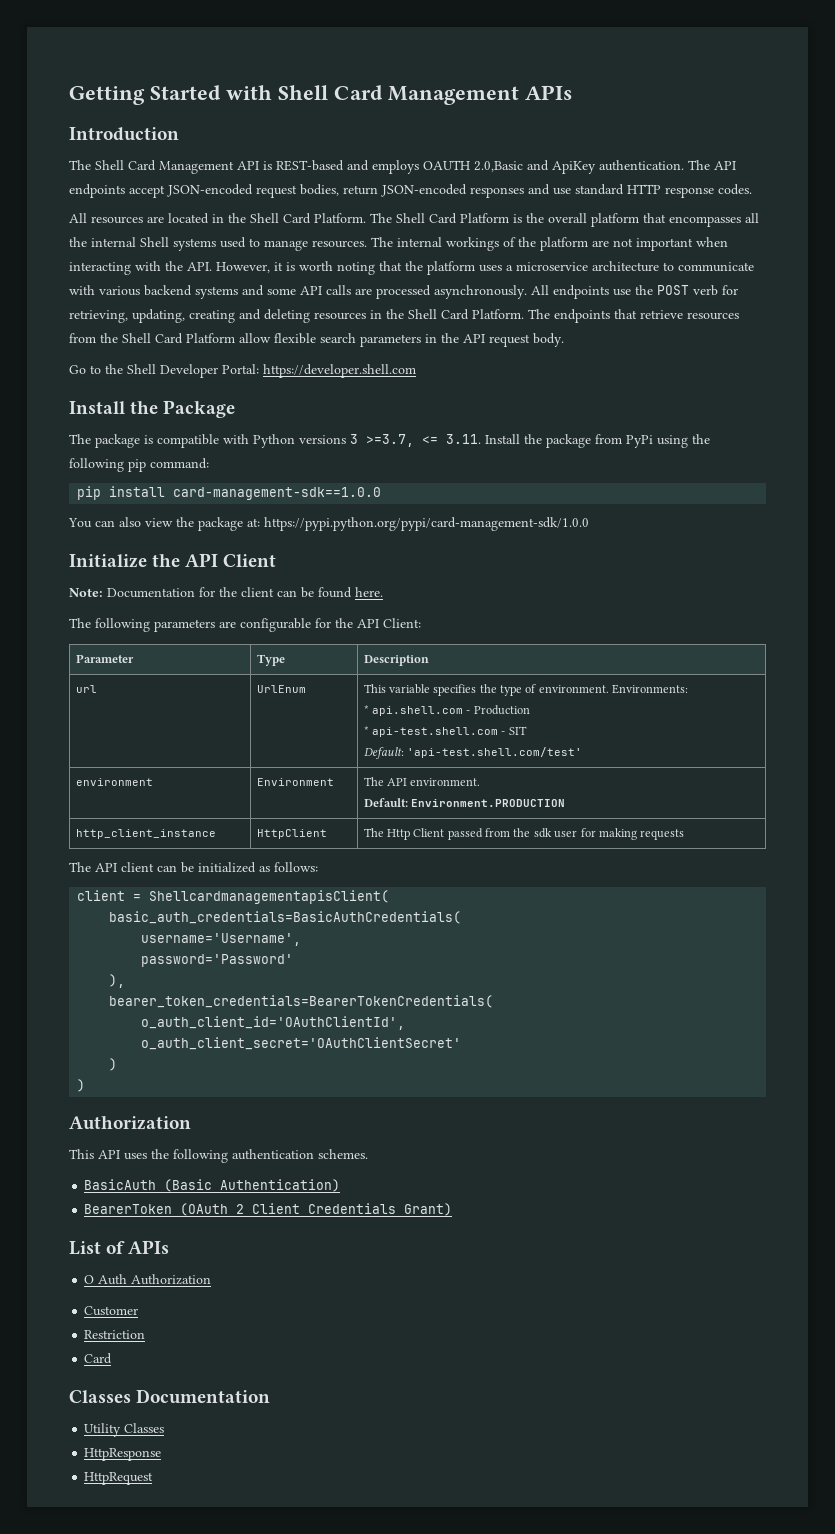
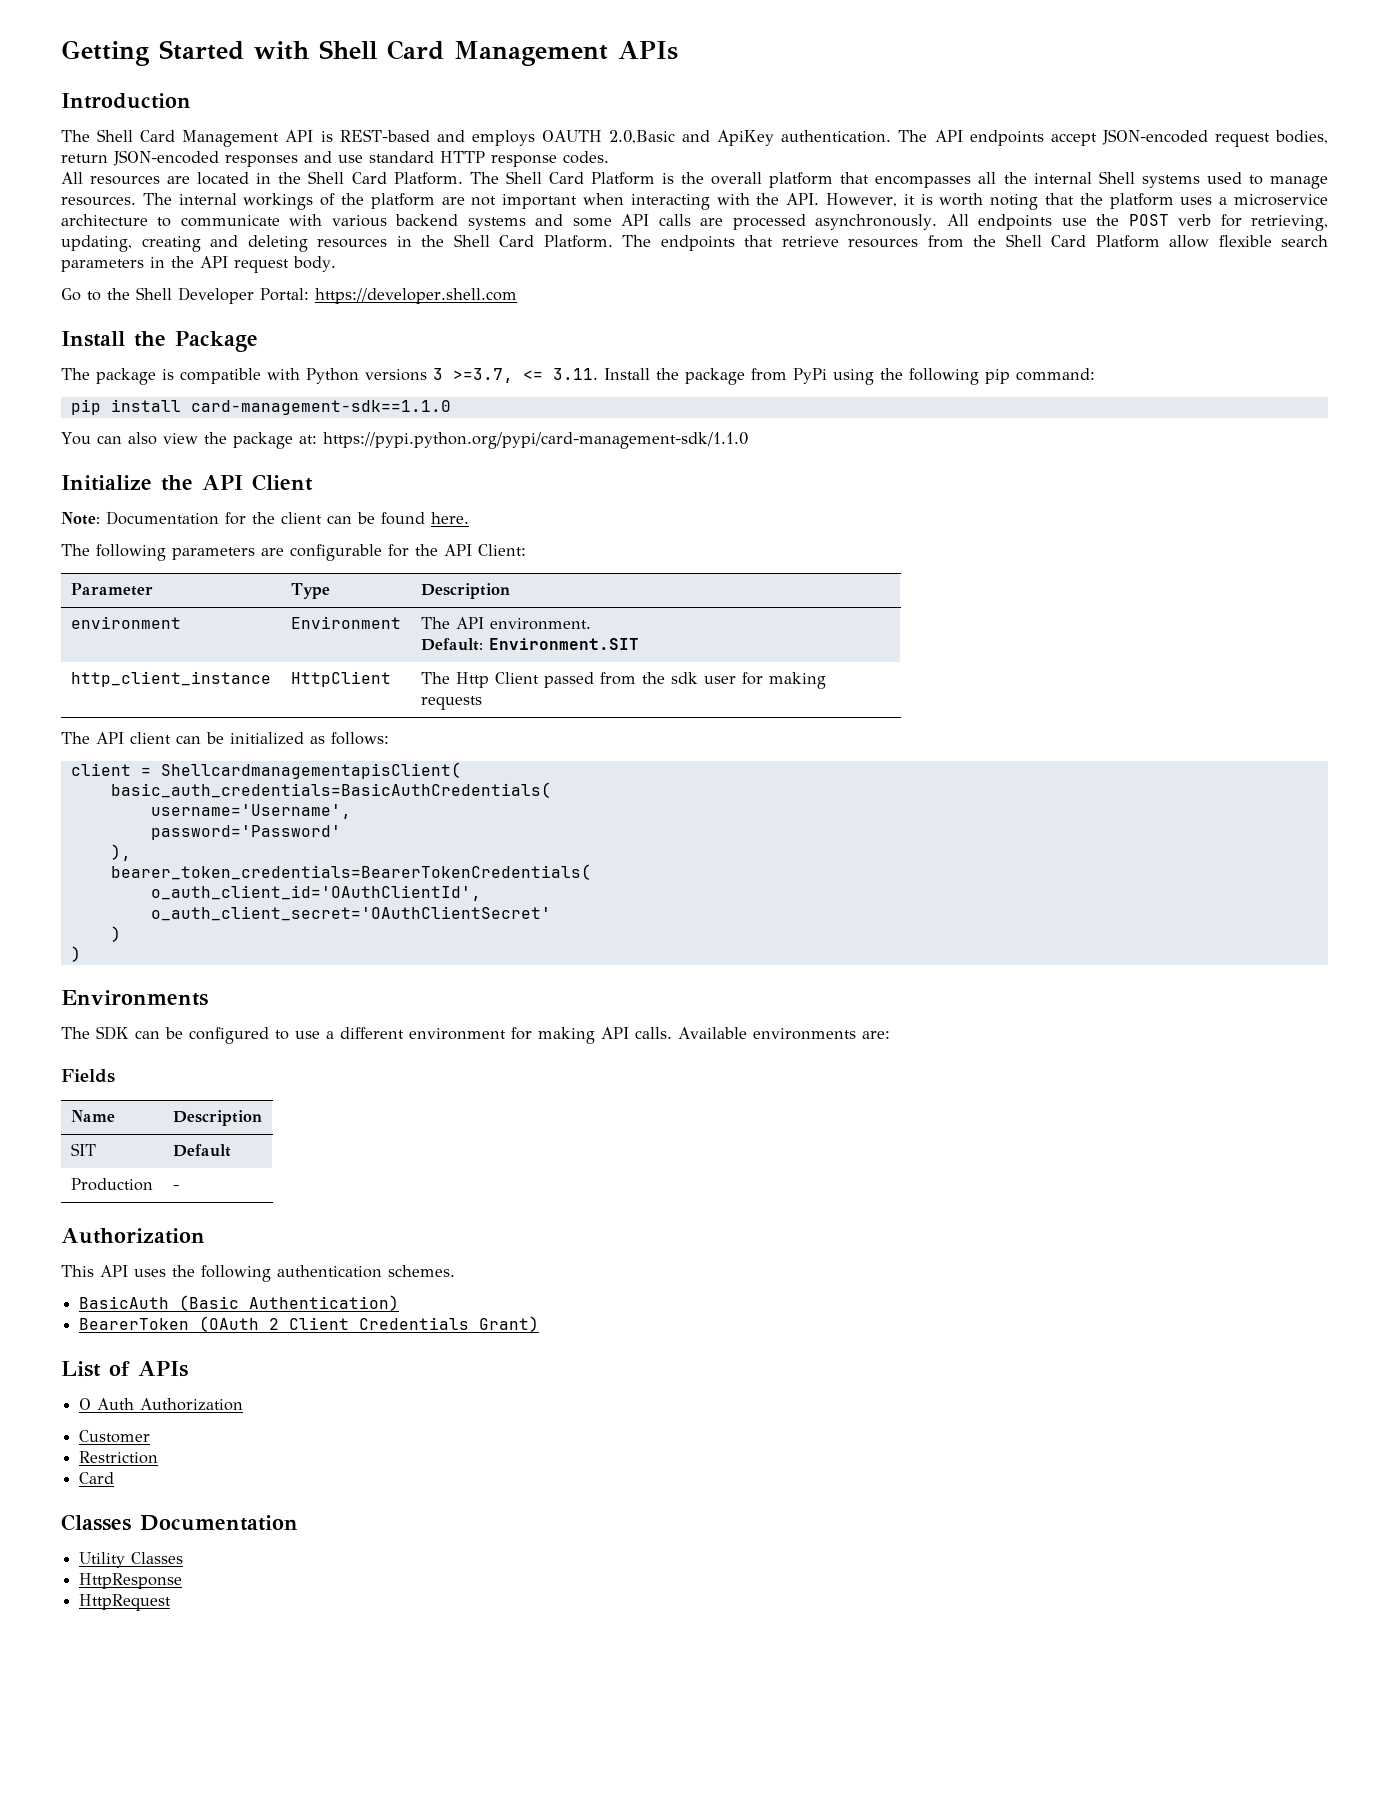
- pip install card-management-sdk==1.0.0
+ pip install card-management-sdk==1.1.0
- You can also view the package at: https://pypi.python.org/pypi/card-management-sdk/1.0.0
+ You can also view the package at: https://pypi.python.org/pypi/card-management-sdk/1.1.0
- url | UrlEnum | This variable specifies the type of environment. Environments:
- * api.shell.com - Production
- * api-test.shell.com - SIT
- Default: 'api-test.shell.com/test'
  environment | Environment | The API environment.
- Default: Environment.PRODUCTION
+ Default: Environment.SIT
+ Environments
+ The SDK can be configured to use a different environment for making API calls. Available environments are:
+ Fields
+ Name | Description
+ SIT | Default
+ Production | -

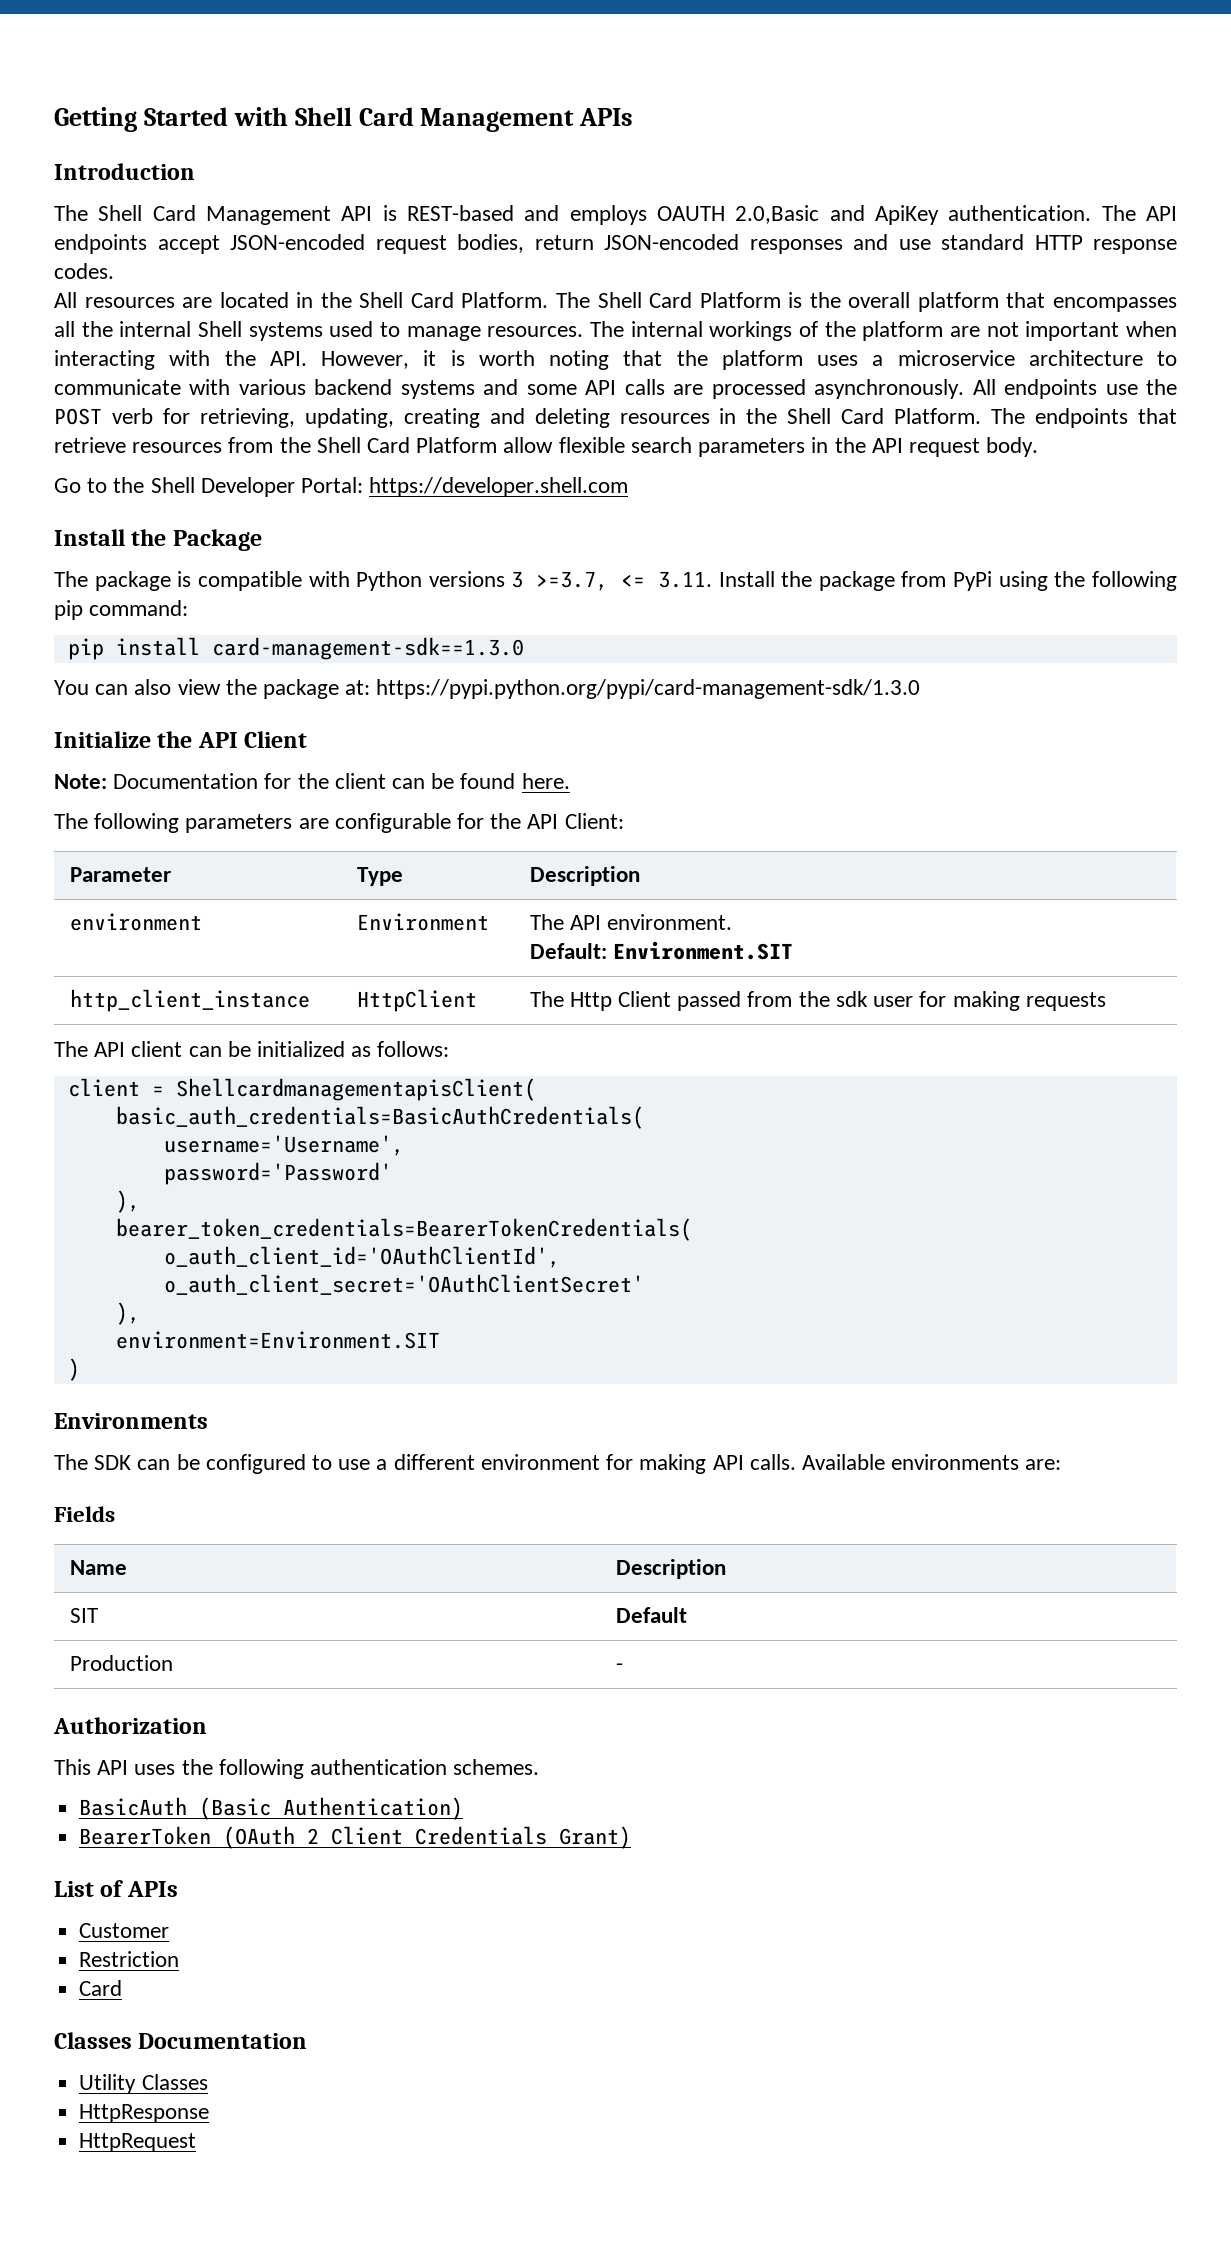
- pip install card-management-sdk==1.1.0
+ pip install card-management-sdk==1.3.0
- You can also view the package at: https://pypi.python.org/pypi/card-management-sdk/1.1.0
+ You can also view the package at: https://pypi.python.org/pypi/card-management-sdk/1.3.0
  o_auth_client_secret='OAuthClientSecret'
- )
+ ),
+ environment=Environment.SIT
- O Auth Authorization

